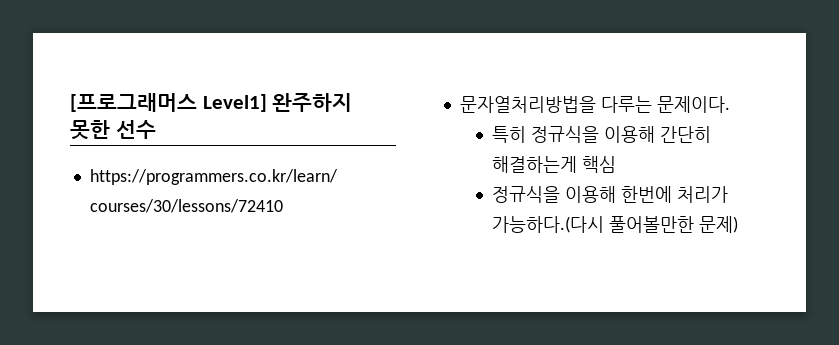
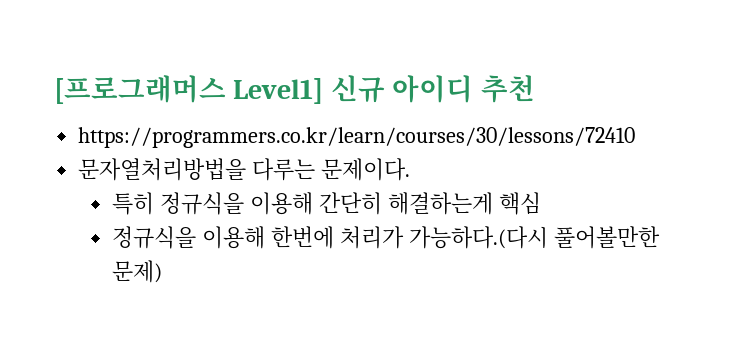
- [프로그래머스 Level1] 완주하지 못한 선수
+ [프로그래머스 Level1] 신규 아이디 추천

